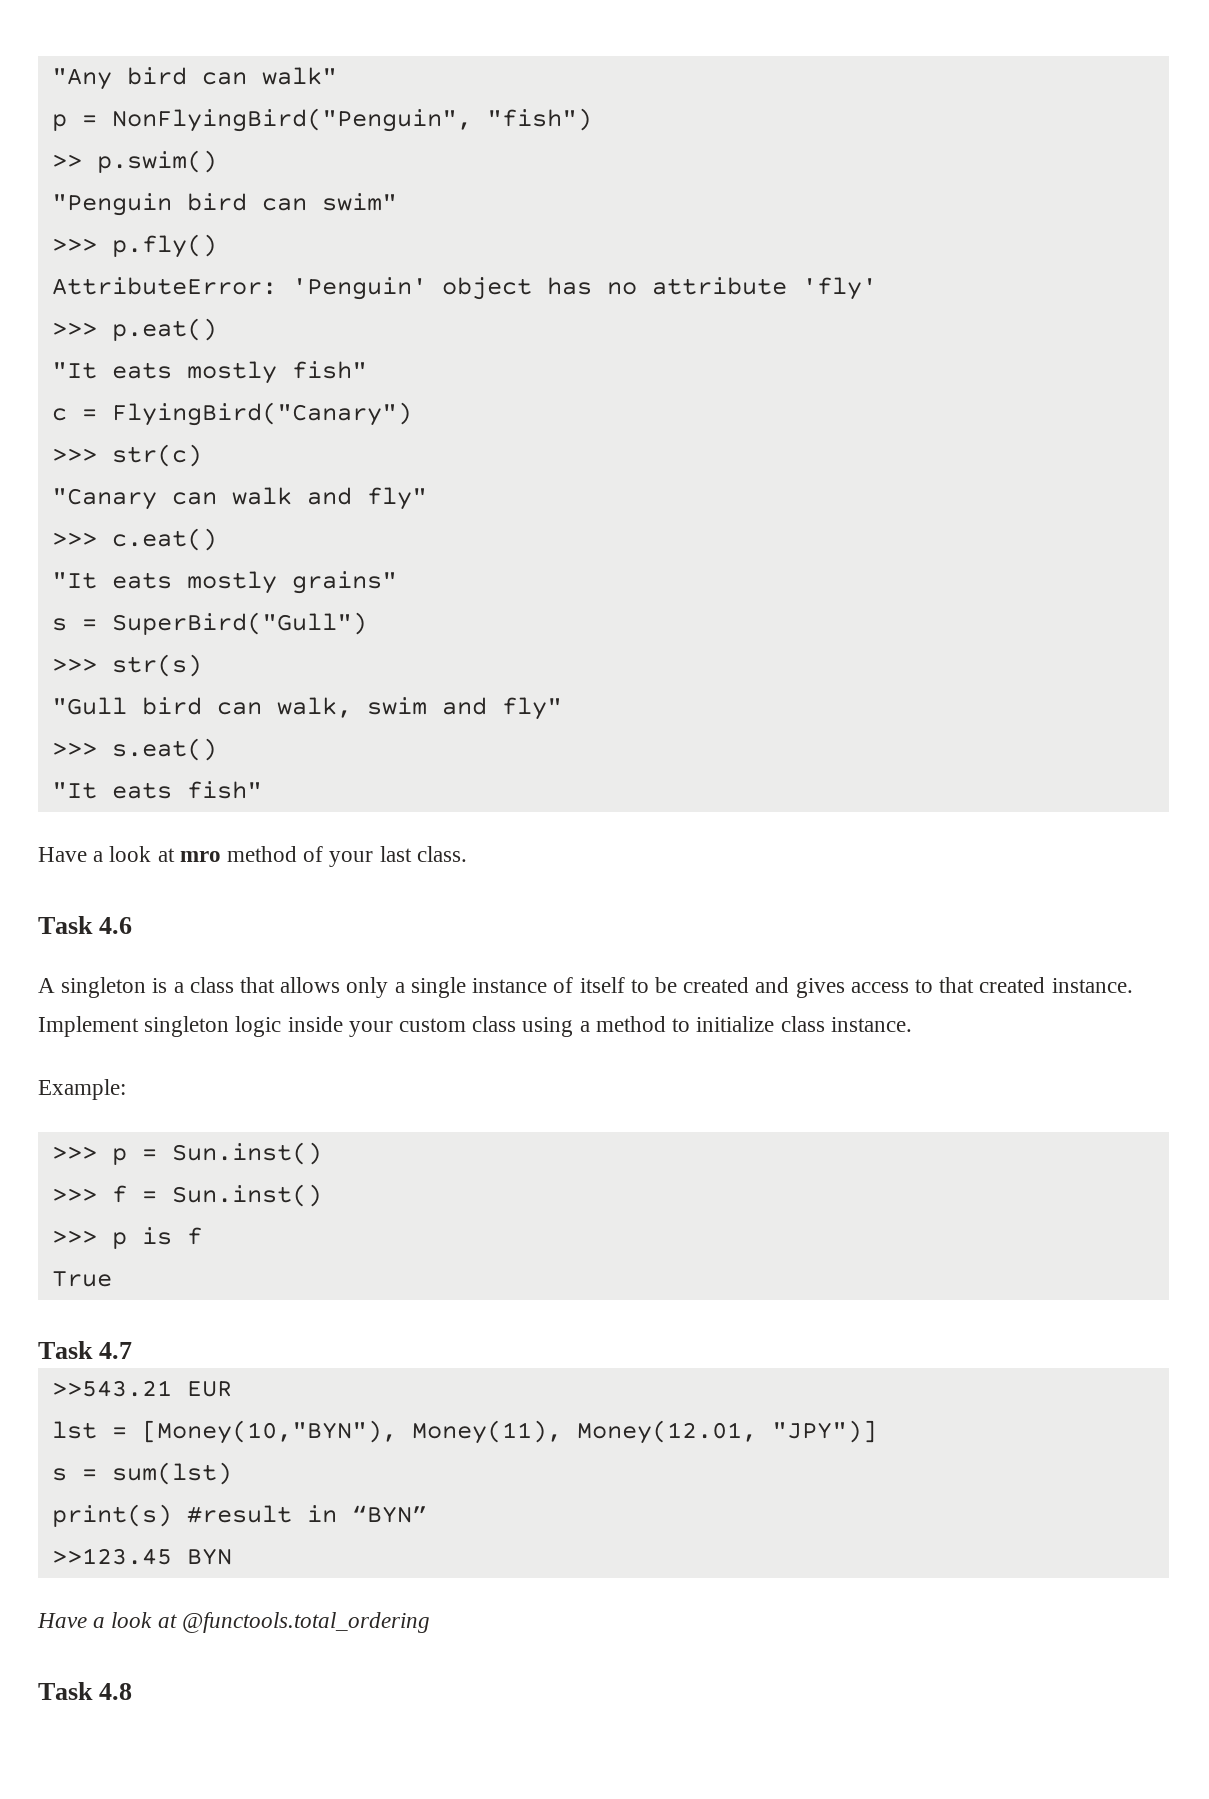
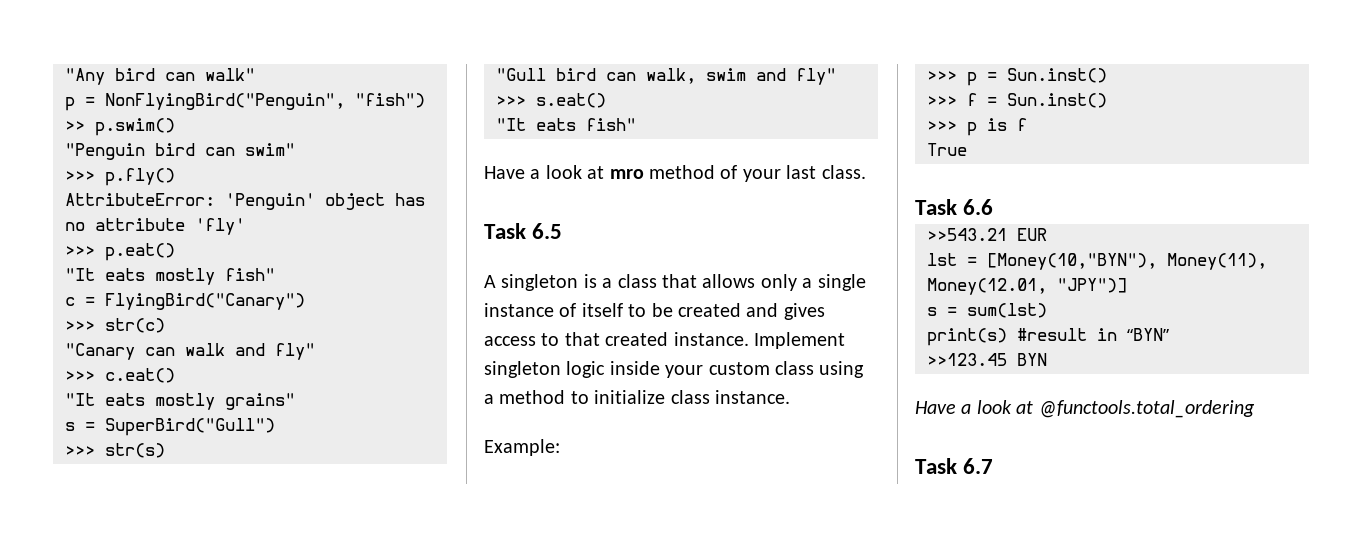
- Task 4.6
+ Task 6.5
- Task 4.7
+ Task 6.6
- Task 4.8
+ Task 6.7

